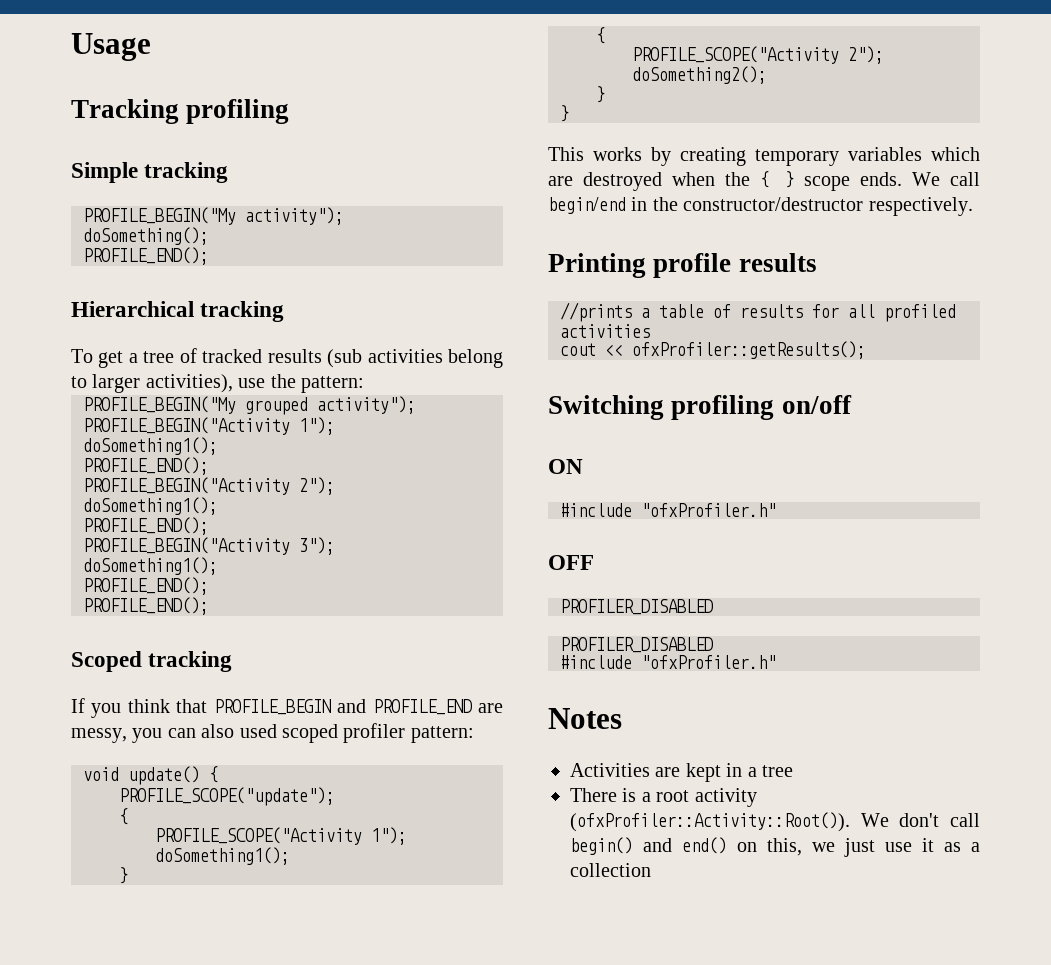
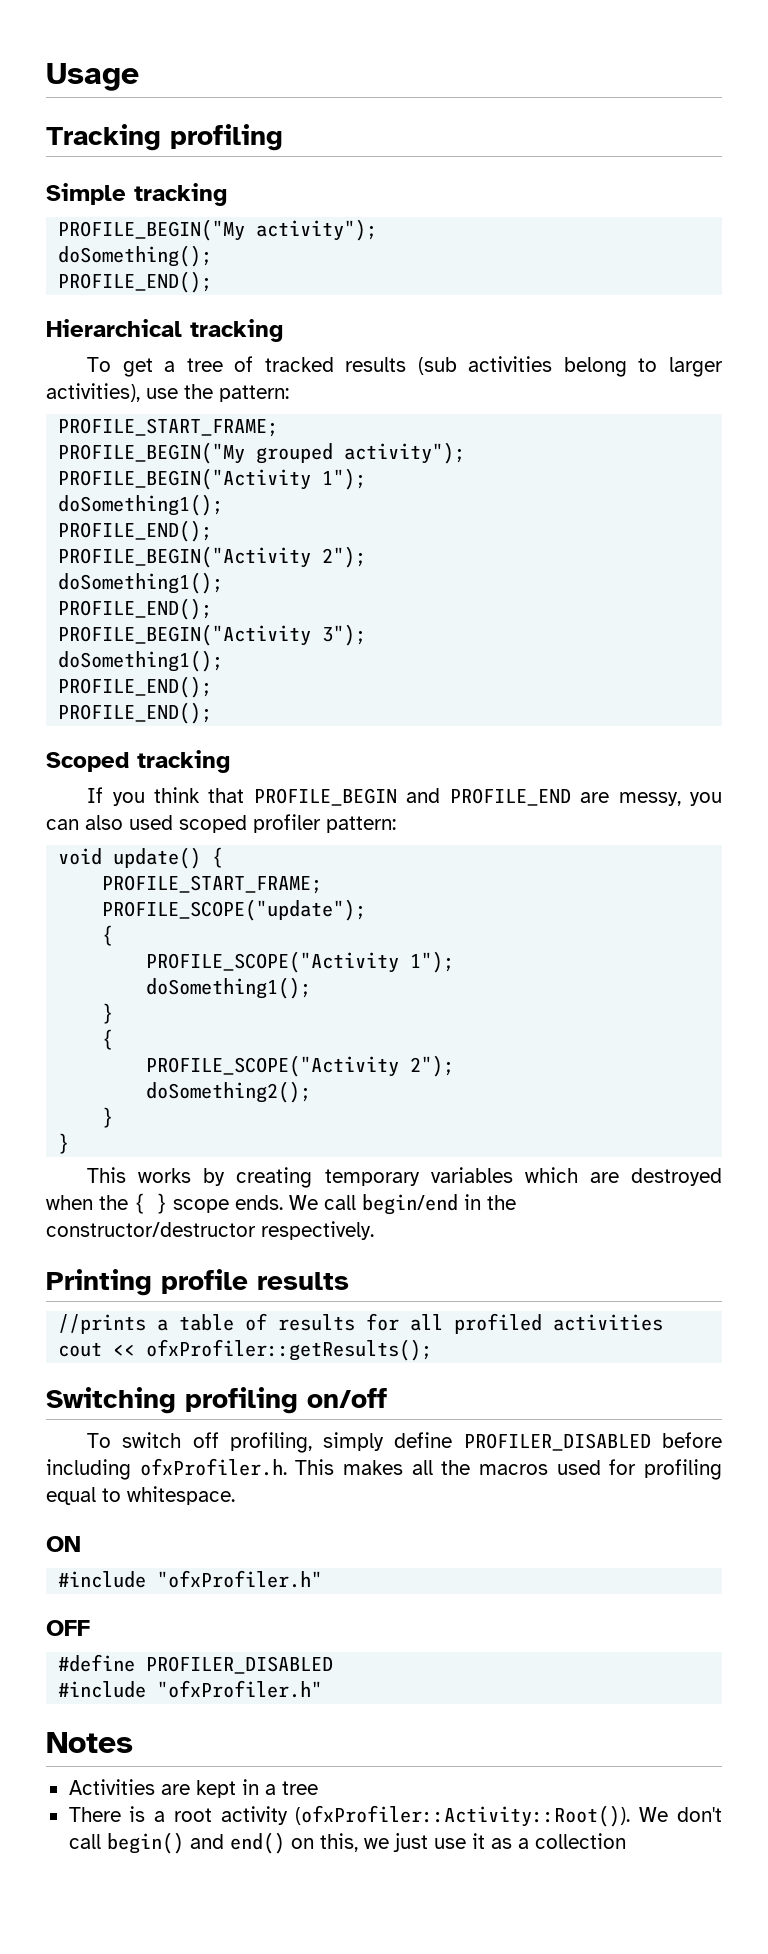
  To get a tree of tracked results (sub activities belong to larger activities), use the pattern:
+ PROFILE_START_FRAME;
  void update() {
+ PROFILE_START_FRAME;
+ To switch off profiling, simply define PROFILER_DISABLED before including ofxProfiler.h. This makes all the macros used for profiling equal to whitespace.
  OFF
- PROFILER_DISABLED
- PROFILER_DISABLED
+ #define PROFILER_DISABLED

